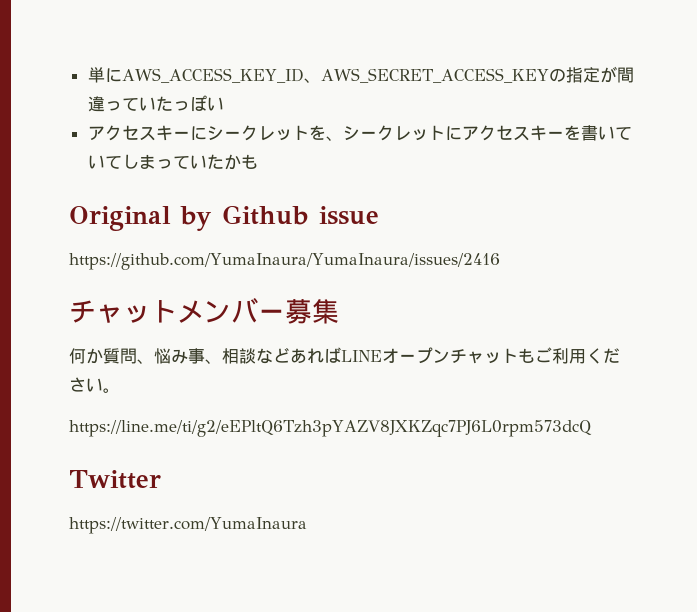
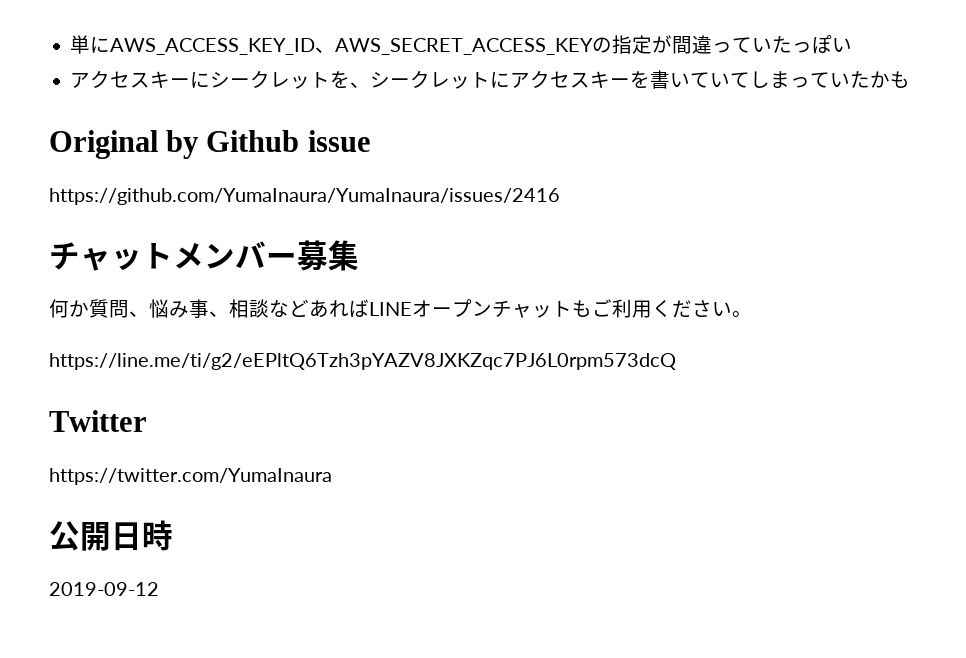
+ 公開日時
+ 2019-09-12

